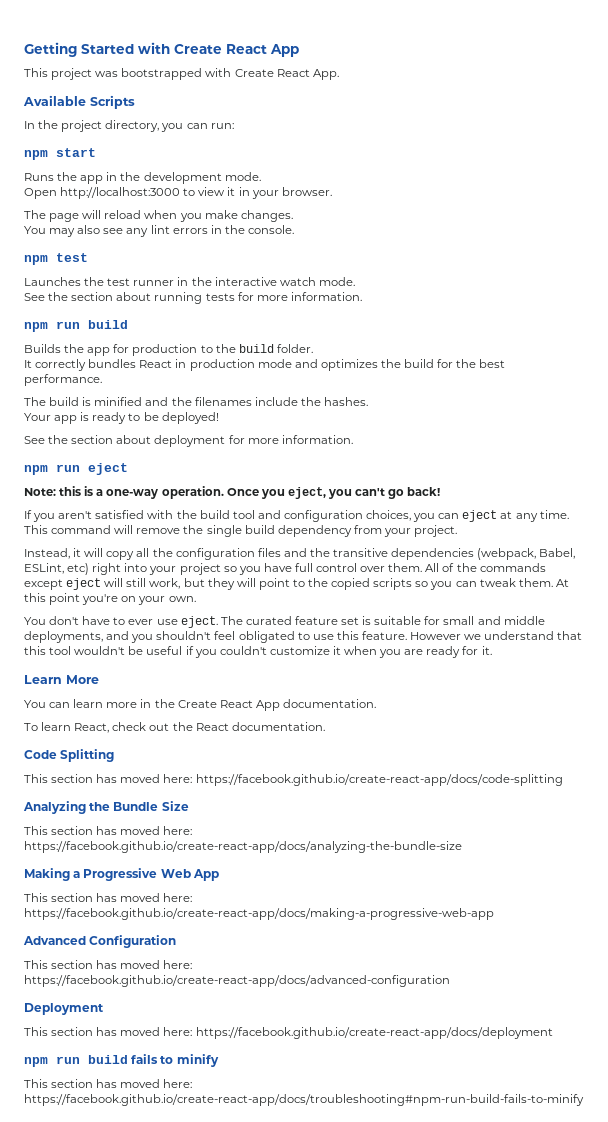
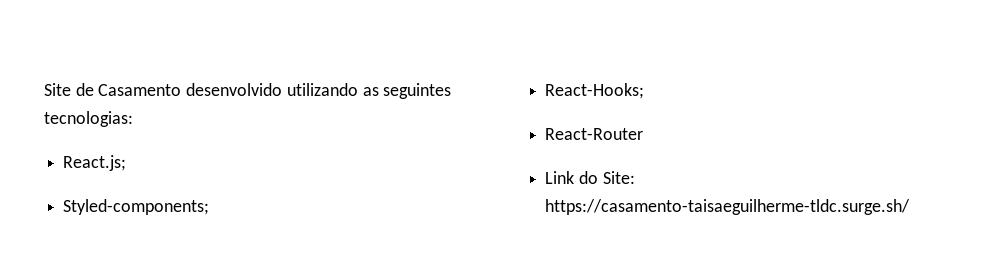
- Getting Started with Create React App
- This project was bootstrapped with Create React App.
- Available Scripts
- In the project directory, you can run:
- npm start
- Runs the app in the development mode.
- Open http://localhost:3000 to view it in your browser.
- The page will reload when you make changes.
- You may also see any lint errors in the console.
- npm test
- Launches the test runner in the interactive watch mode.
- See the section about running tests for more information.
- npm run build
- Builds the app for production to the build folder.
- It correctly bundles React in production mode and optimizes the build for the best performance.
- The build is minified and the filenames include the hashes.
- Your app is ready to be deployed!
- See the section about deployment for more information.
- npm run eject
- Note: this is a one-way operation. Once you eject, you can't go back!
- If you aren't satisfied with the build tool and configuration choices, you can eject at any time. This command will remove the single build dependency from your project.
- Instead, it will copy all the configuration files and the transitive dependencies (webpack, Babel, ESLint, etc) right into your project so you have full control over them. All of the commands except eject will still work, but they will point to the copied scripts so you can tweak them. At this point you're on your own.
- You don't have to ever use eject. The curated feature set is suitable for small and middle deployments, and you shouldn't feel obligated to use this feature. However we understand that this tool wouldn't be useful if you couldn't customize it when you are ready for it.
- Learn More
- You can learn more in the Create React App documentation.
- To learn React, check out the React documentation.
- Code Splitting
- This section has moved here: https://facebook.github.io/create-react-app/docs/code-splitting
- Analyzing the Bundle Size
- This section has moved here: https://facebook.github.io/create-react-app/docs/analyzing-the-bundle-size
- Making a Progressive Web App
- This section has moved here: https://facebook.github.io/create-react-app/docs/making-a-progressive-web-app
- Advanced Configuration
- This section has moved here: https://facebook.github.io/create-react-app/docs/advanced-configuration
- Deployment
- This section has moved here: https://facebook.github.io/create-react-app/docs/deployment
- npm run build fails to minify
- This section has moved here: https://facebook.github.io/create-react-app/docs/troubleshooting#npm-run-build-fails-to-minify
+ Site de Casamento desenvolvido utilizando as seguintes tecnologias:
+ React.js;
+ Styled-components;
+ React-Hooks;
+ React-Router
+ Link do Site: https://casamento-taisaeguilherme-tldc.surge.sh/

